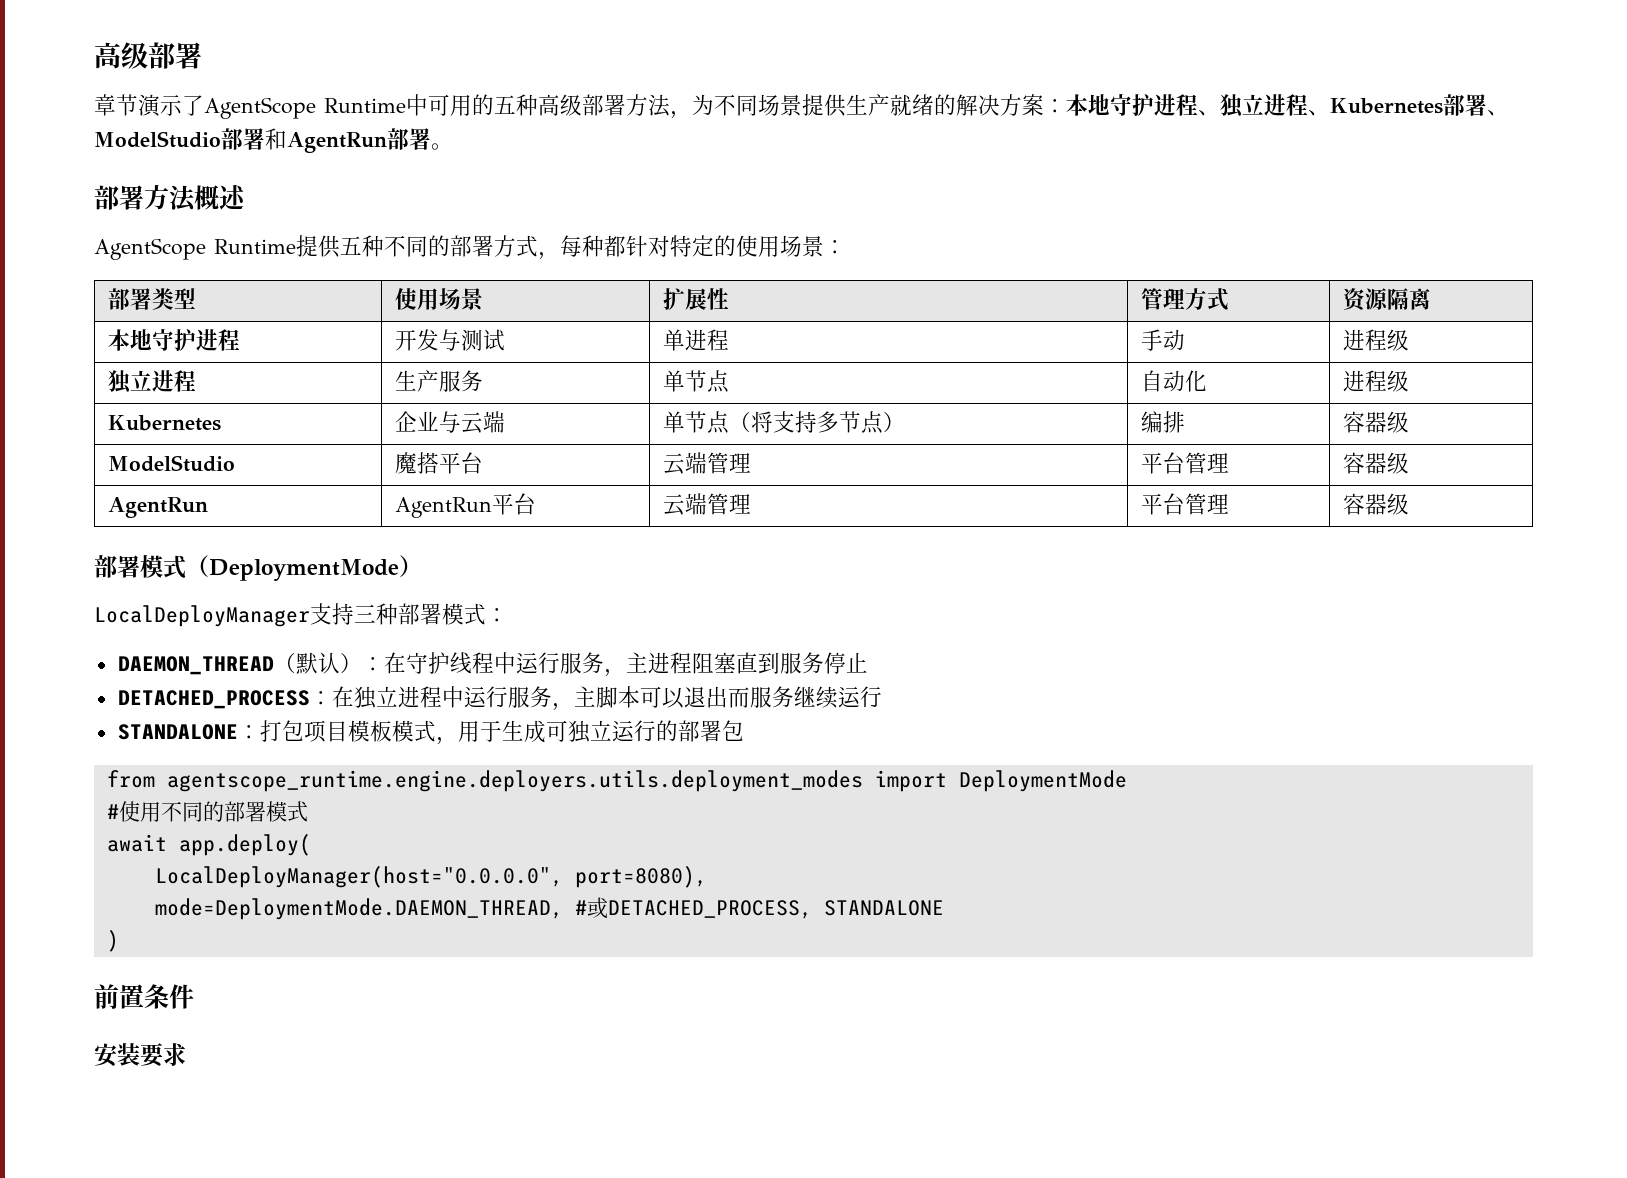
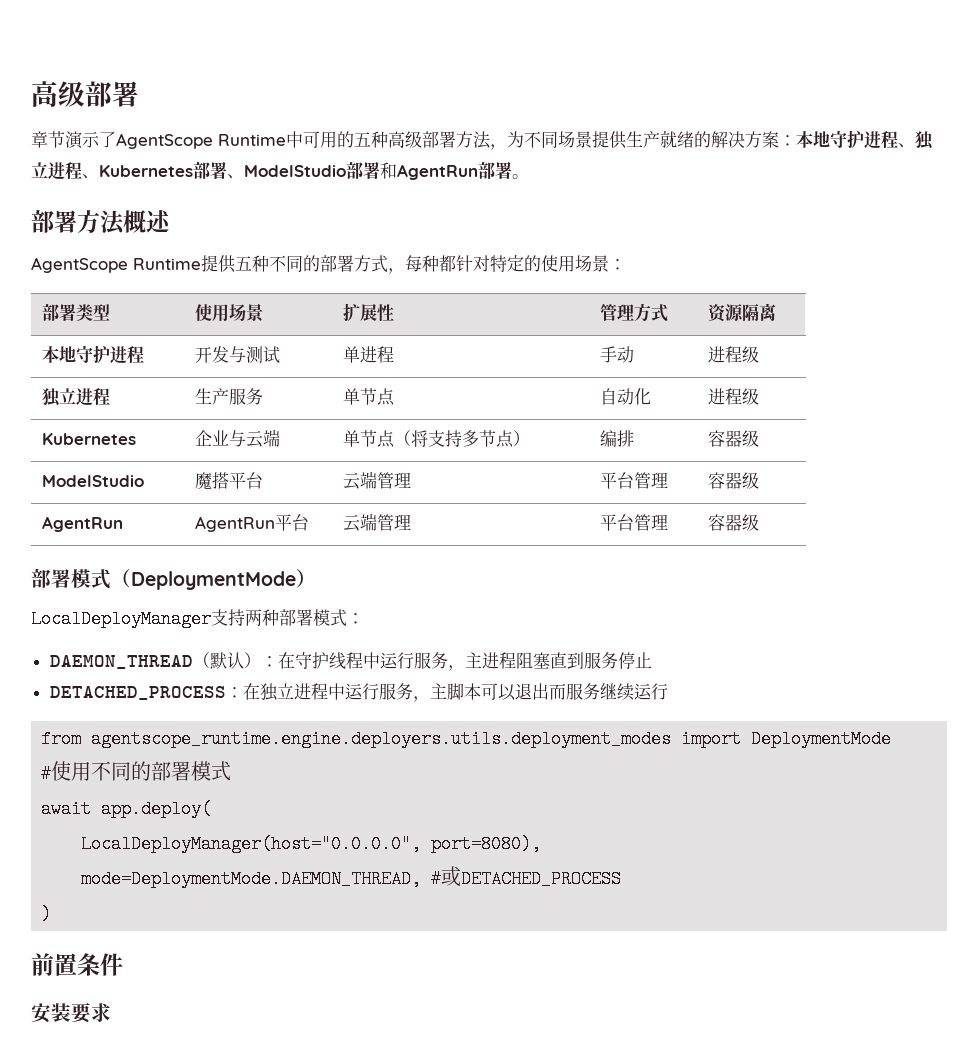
- LocalDeployManager支持三种部署模式：
+ LocalDeployManager支持两种部署模式：
- STANDALONE：打包项目模板模式，用于生成可独立运行的部署包
- mode=DeploymentMode.DAEMON_THREAD, #或DETACHED_PROCESS, STANDALONE
+ mode=DeploymentMode.DAEMON_THREAD, #或DETACHED_PROCESS

